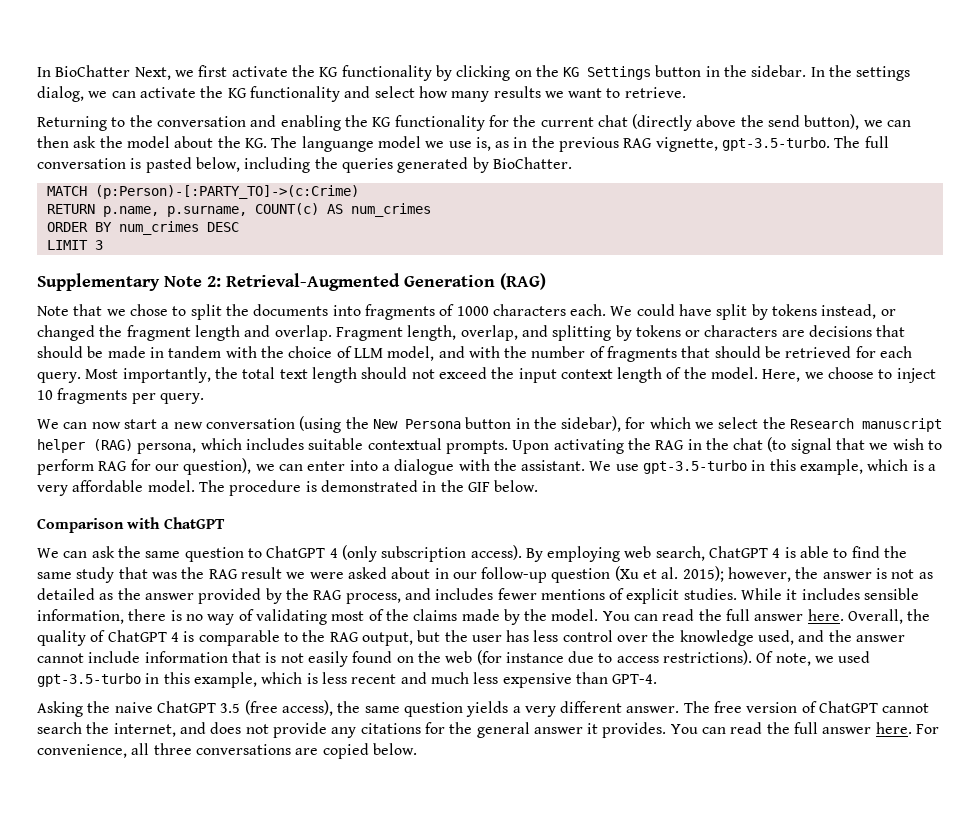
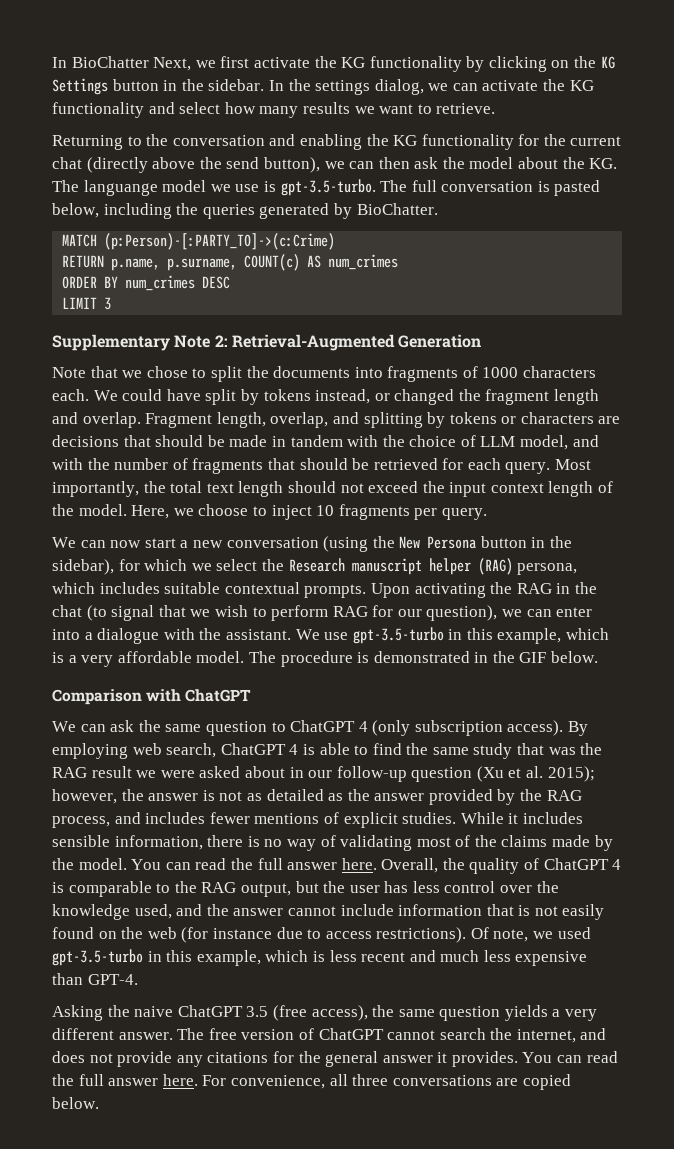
- Returning to the conversation and enabling the KG functionality for the current chat (directly above the send button), we can then ask the model about the KG. The languange model we use is, as in the previous RAG vignette, gpt-3.5-turbo. The full conversation is pasted below, including the queries generated by BioChatter.
+ Returning to the conversation and enabling the KG functionality for the current chat (directly above the send button), we can then ask the model about the KG. The languange model we use is gpt-3.5-turbo. The full conversation is pasted below, including the queries generated by BioChatter.
- Supplementary Note 2: Retrieval-Augmented Generation (RAG)
+ Supplementary Note 2: Retrieval-Augmented Generation

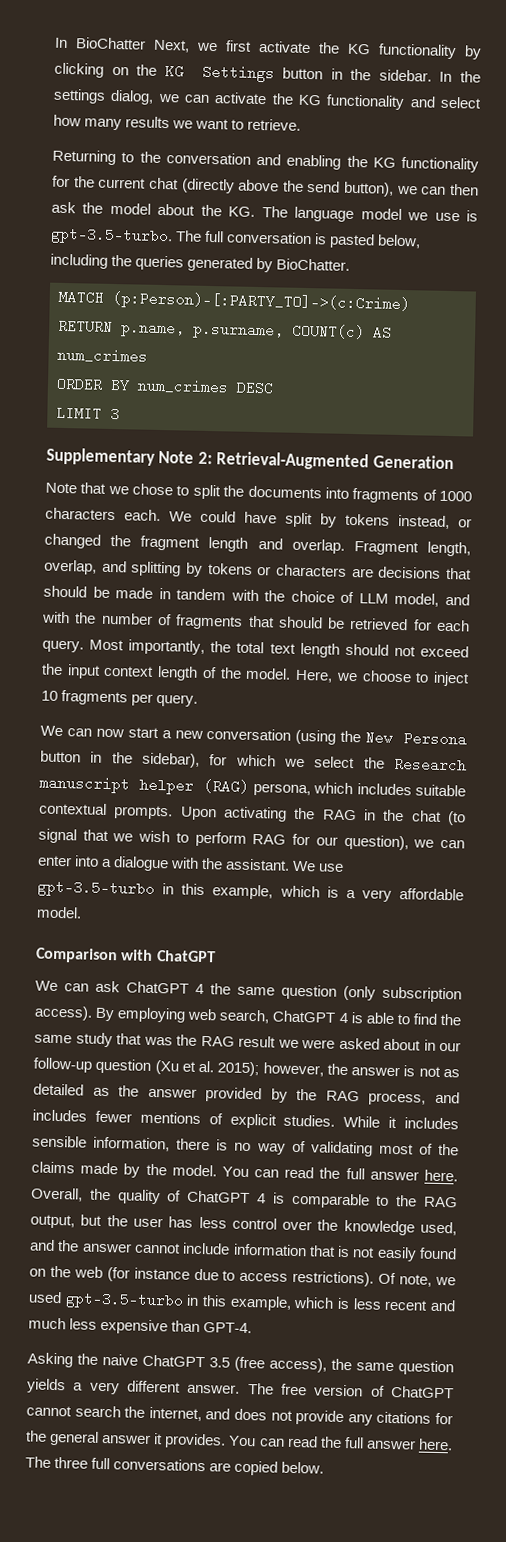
- Returning to the conversation and enabling the KG functionality for the current chat (directly above the send button), we can then ask the model about the KG. The languange model we use is gpt-3.5-turbo. The full conversation is pasted below, including the queries generated by BioChatter.
+ Returning to the conversation and enabling the KG functionality for the current chat (directly above the send button), we can then ask the model about the KG. The language model we use is gpt-3.5-turbo. The full conversation is pasted below, including the queries generated by BioChatter.
- The procedure is demonstrated in the GIF below.
- We can ask the same question to ChatGPT 4 (only subscription access).
+ We can ask ChatGPT 4 the same question (only subscription access).
- For convenience, all three conversations are copied below.
+ The three full conversations are copied below.

